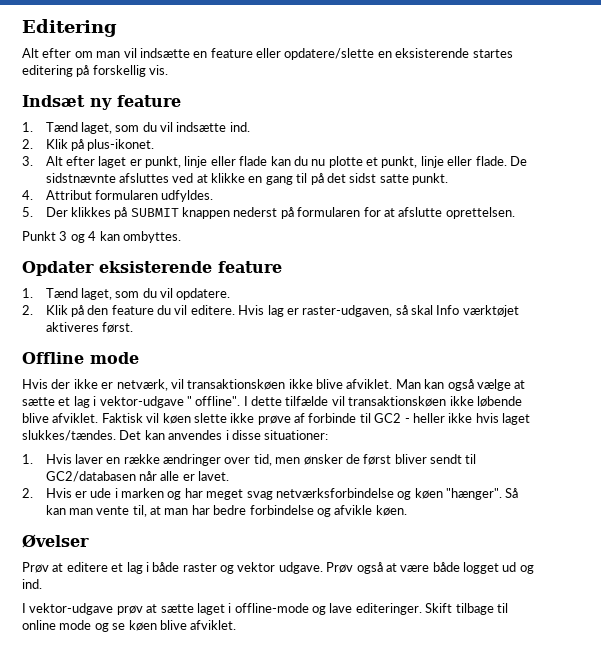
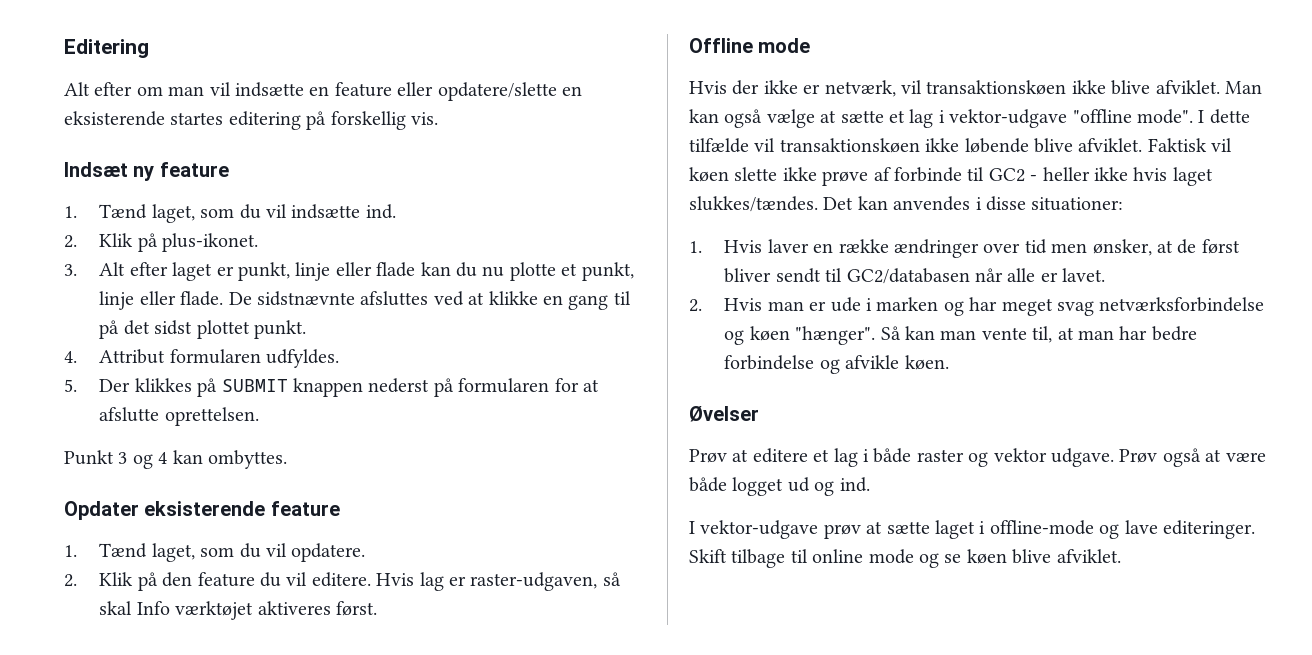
- De sidstnævnte afsluttes ved at klikke en gang til på det sidst satte punkt.
+ De sidstnævnte afsluttes ved at klikke en gang til på det sidst plottet punkt.
- Man kan også vælge at sætte et lag i vektor-udgave " offline".
+ Man kan også vælge at sætte et lag i vektor-udgave "offline mode".
- 1. Hvis laver en række ændringer over tid, men ønsker de først bliver sendt til GC2/databasen når alle er lavet.
+ 1. Hvis laver en række ændringer over tid men ønsker, at de først bliver sendt til GC2/databasen når alle er lavet.
- 2. Hvis er ude i marken og har meget svag netværksforbindelse og køen "hænger".
+ 2. Hvis man er ude i marken og har meget svag netværksforbindelse og køen "hænger".

